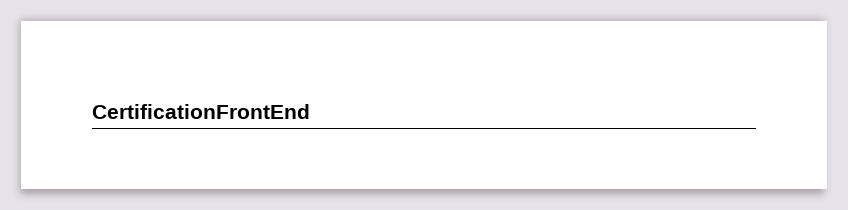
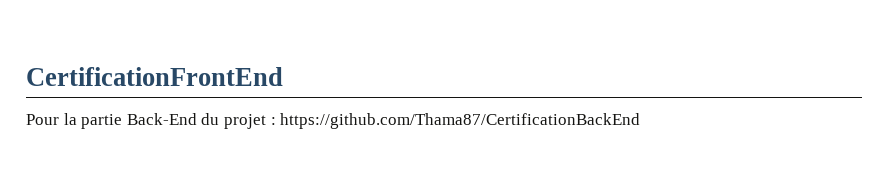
+ Pour la partie Back-End du projet : https://github.com/Thama87/CertificationBackEnd

